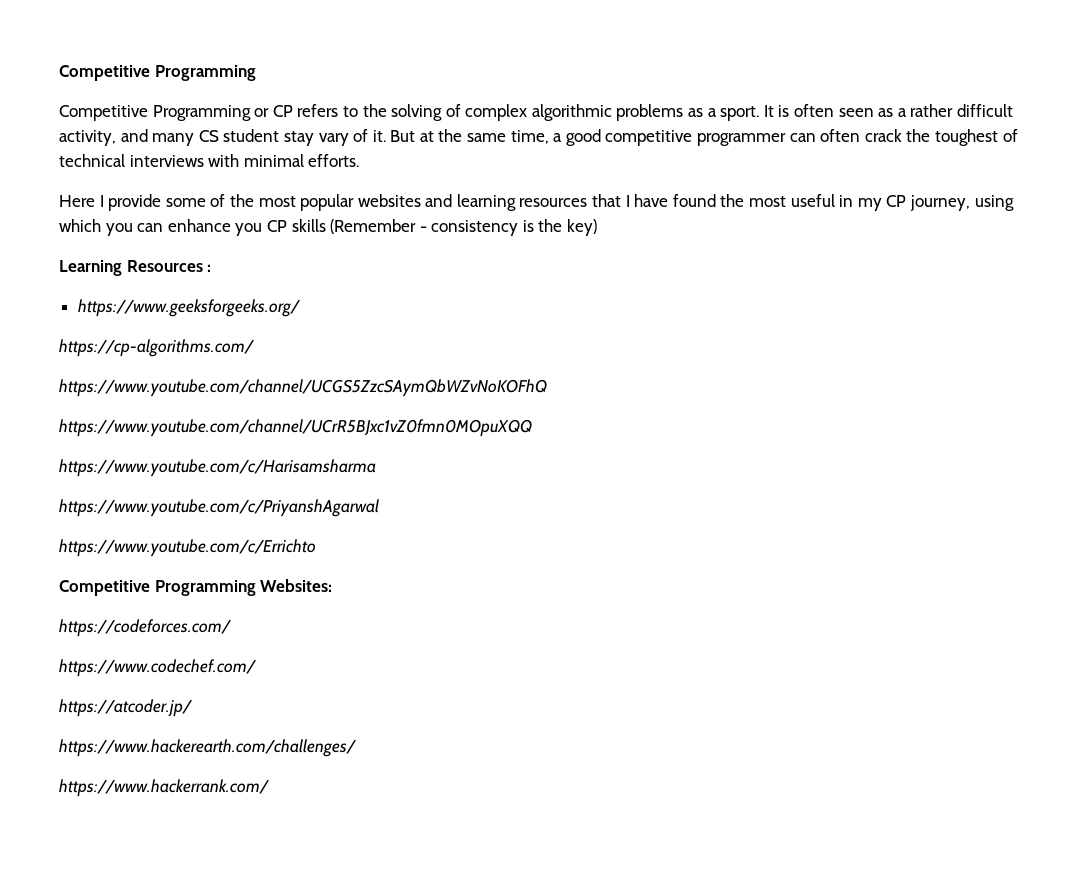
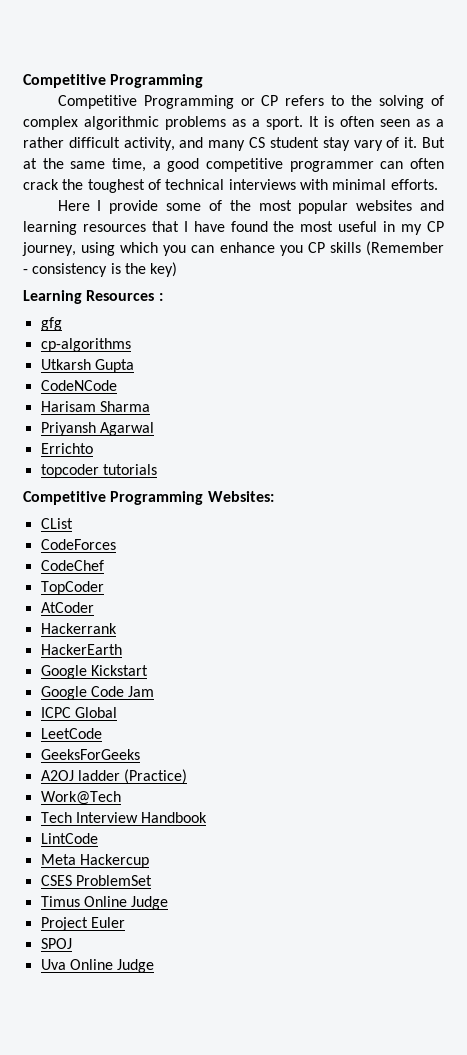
- https://www.geeksforgeeks.org/
- https://cp-algorithms.com/
- https://www.youtube.com/channel/UCGS5ZzcSAymQbWZvNoKOFhQ
- https://www.youtube.com/channel/UCrR5BJxc1vZ0fmn0MOpuXQQ
- https://www.youtube.com/c/Harisamsharma
- https://www.youtube.com/c/PriyanshAgarwal
- https://www.youtube.com/c/Errichto
+ gfg
+ cp-algorithms
+ Utkarsh Gupta
+ CodeNCode
+ Harisam Sharma
+ Priyansh Agarwal
+ Errichto
+ topcoder tutorials
  Competitive Programming Websites:
- https://codeforces.com/
- https://www.codechef.com/
- https://atcoder.jp/
- https://www.hackerearth.com/challenges/
- https://www.hackerrank.com/
+ CList
+ CodeForces
+ CodeChef
+ TopCoder
+ AtCoder
+ Hackerrank
+ HackerEarth
+ Google Kickstart
+ Google Code Jam
+ ICPC Global
+ LeetCode
+ GeeksForGeeks
+ A2OJ ladder (Practice)
+ Work@Tech
+ Tech Interview Handbook
+ LintCode
+ Meta Hackercup
+ CSES ProblemSet
+ Timus Online Judge
+ Project Euler
+ SPOJ
+ Uva Online Judge

